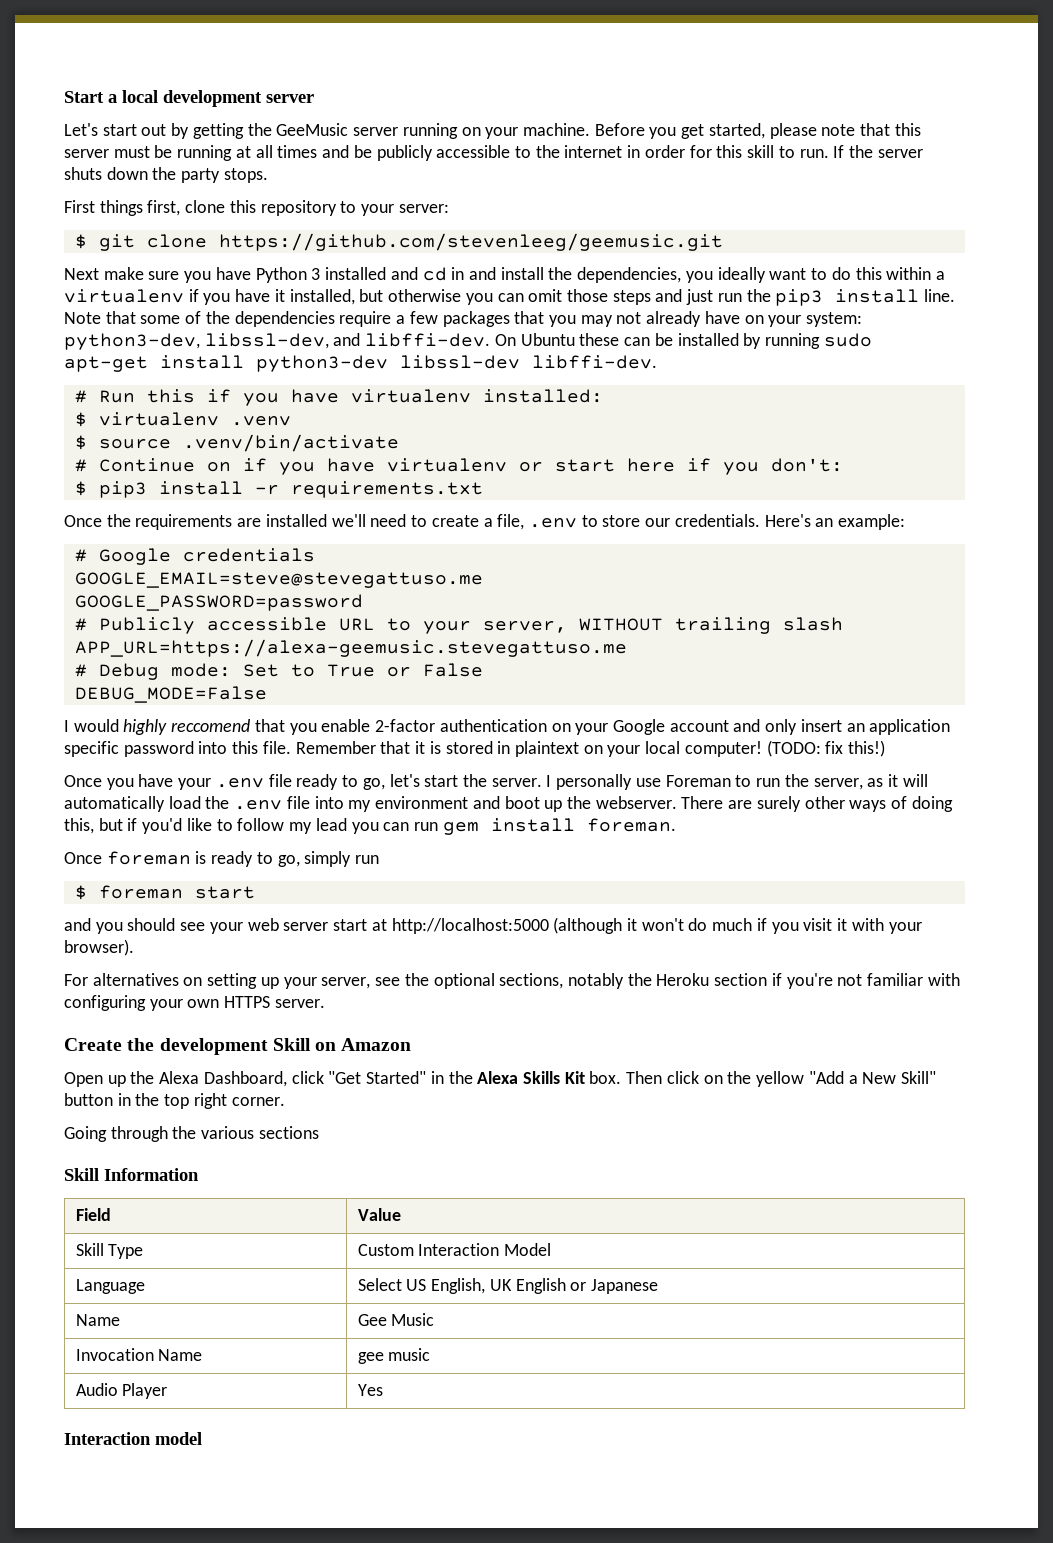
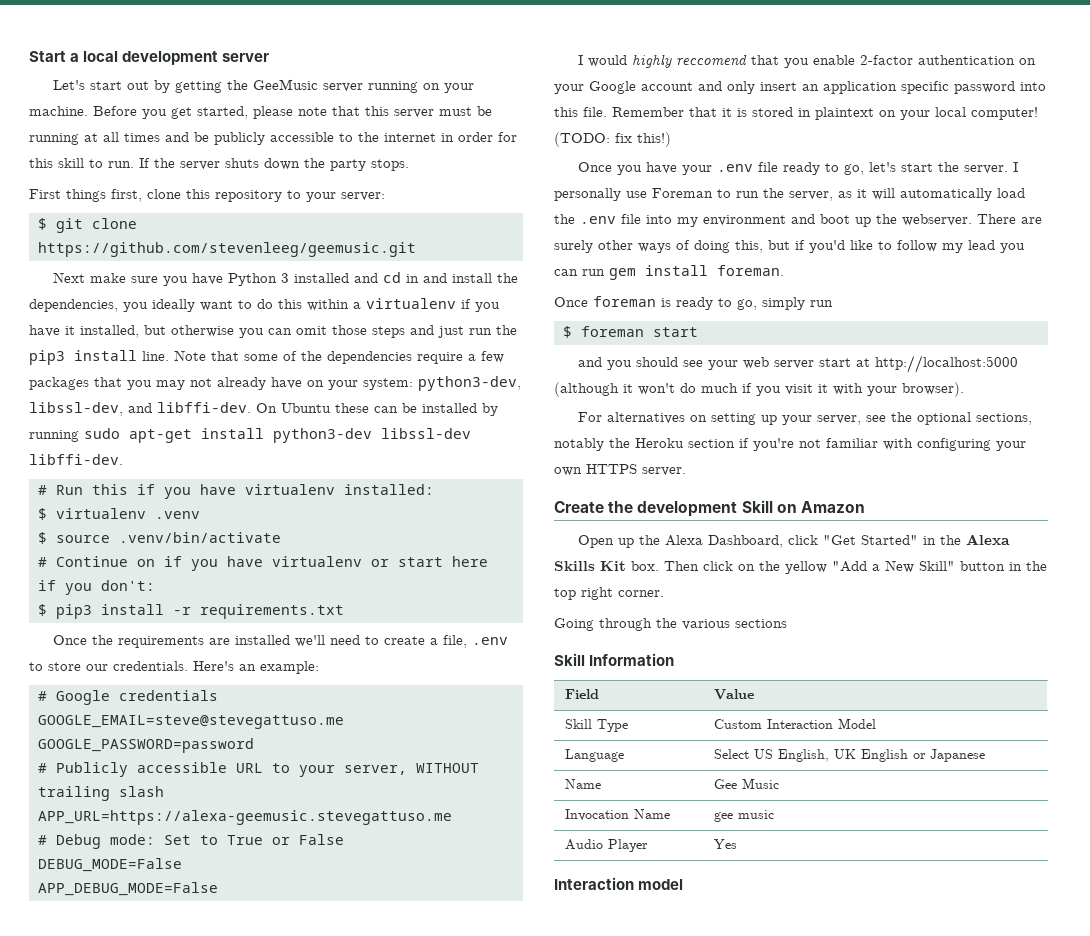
+ APP_DEBUG_MODE=False

